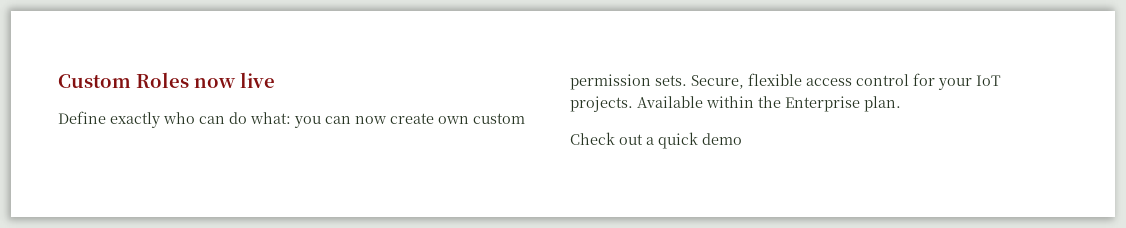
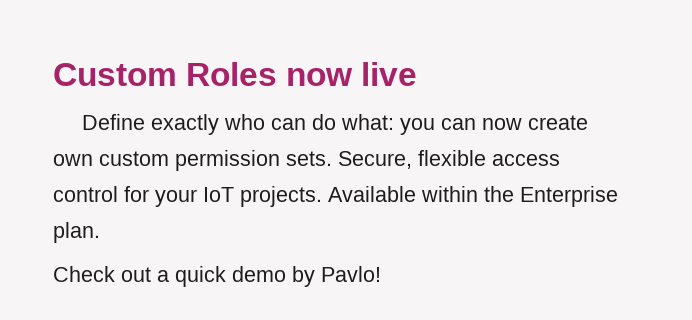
- Check out a quick demo
+ Check out a quick demo by Pavlo!

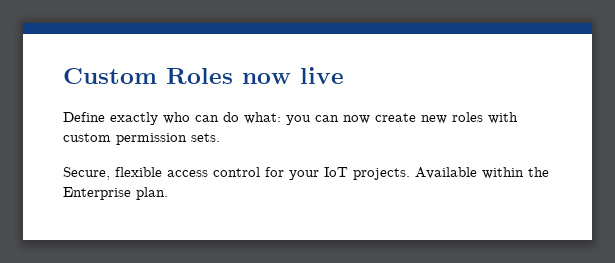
- Define exactly who can do what: you can now create own custom permission sets. Secure, flexible access control for your IoT projects.
+ Define exactly who can do what: you can now create new roles with custom permission sets.
+ Secure, flexible access control for your IoT projects.
- Check out a quick demo by Pavlo!

